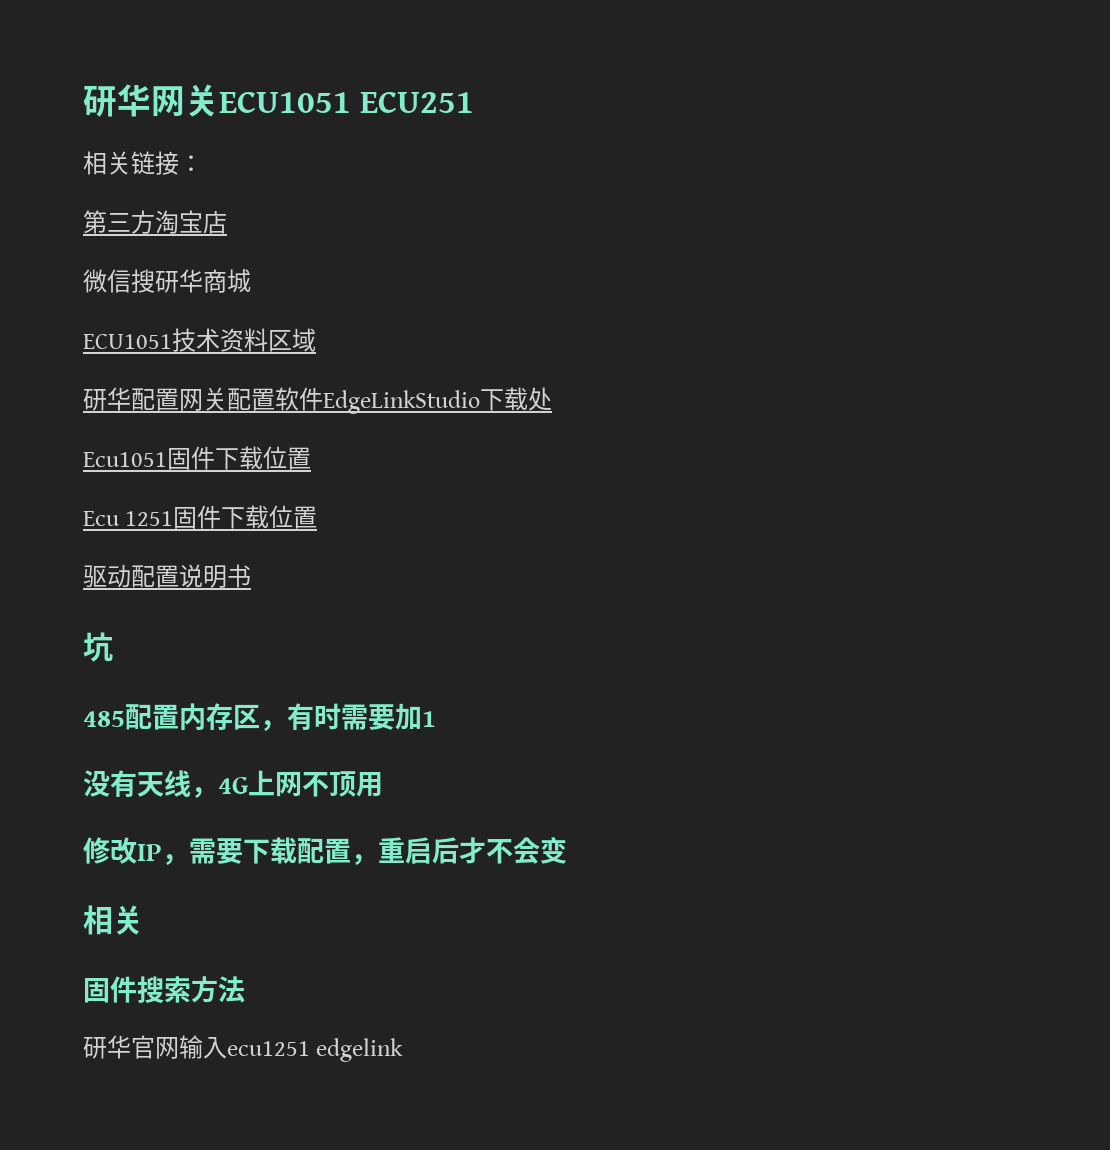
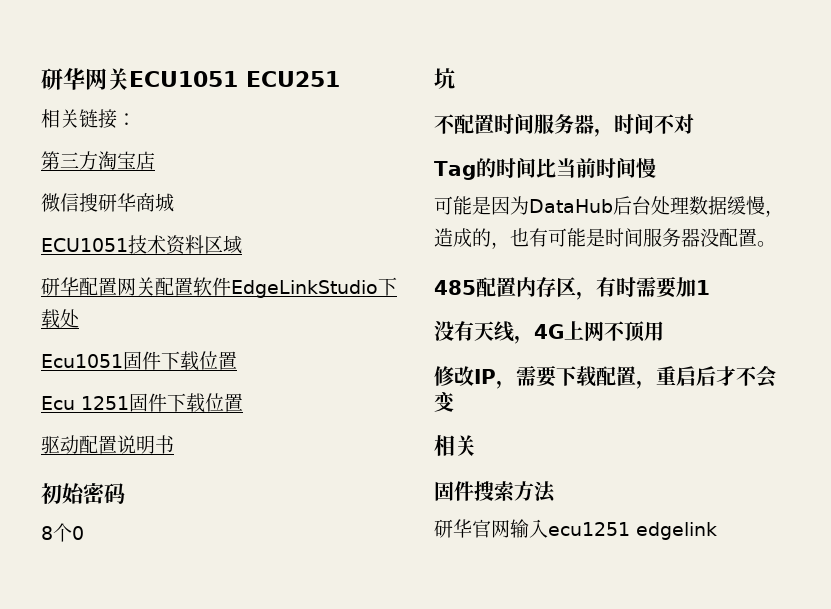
+ 初始密码
+ 8个0
  坑
+ 不配置时间服务器，时间不对
+ Tag的时间比当前时间慢
+ 可能是因为DataHub后台处理数据缓慢，造成的，也有可能是时间服务器没配置。

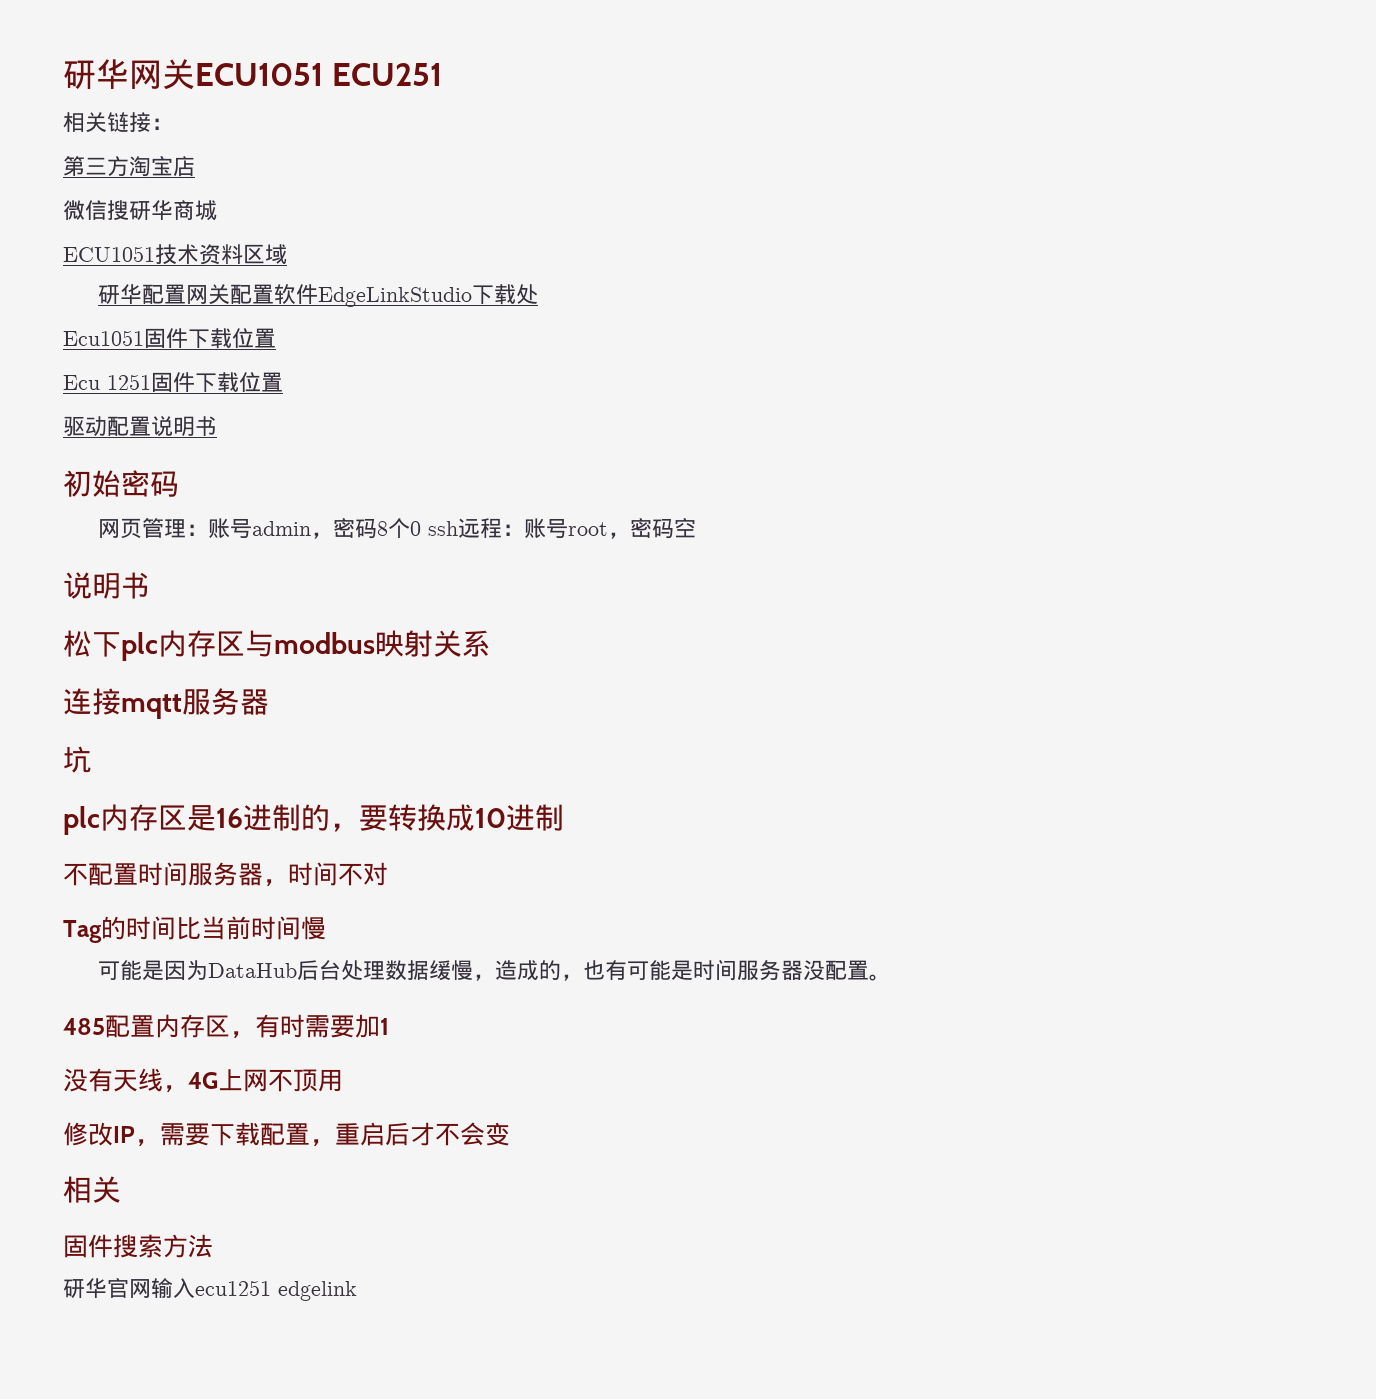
- 8个0
+ 网页管理：账号admin，密码8个0 ssh远程：账号root，密码空
+ 说明书
+ 松下plc内存区与modbus映射关系
+ 连接mqtt服务器
  坑
+ plc内存区是16进制的，要转换成10进制

